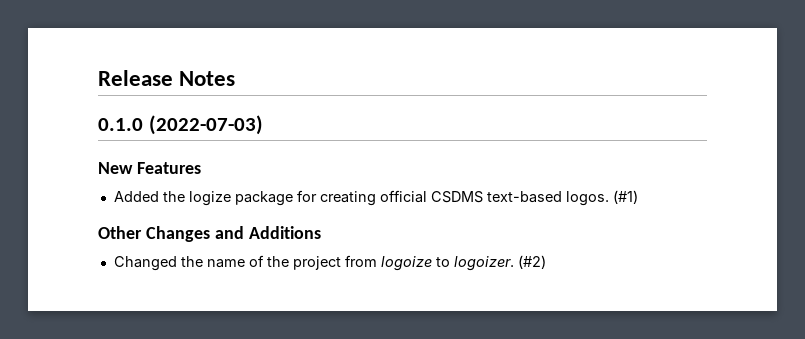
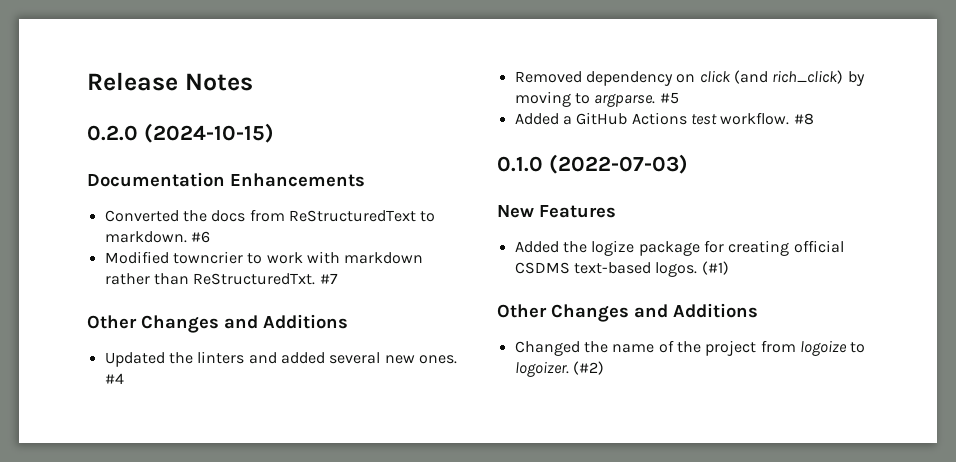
+ 0.2.0 (2024-10-15)
+ Documentation Enhancements
+ Converted the docs from ReStructuredText to markdown. #6
+ Modified towncrier to work with markdown rather than ReStructuredTxt. #7
+ Other Changes and Additions
+ Updated the linters and added several new ones. #4
+ Removed dependency on click (and rich_click) by moving to argparse. #5
+ Added a GitHub Actions test workflow. #8

